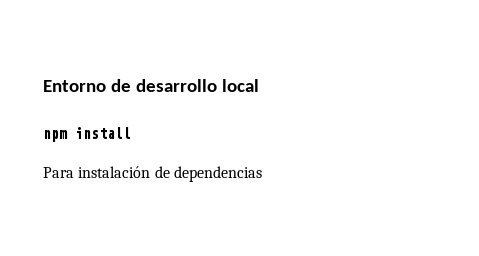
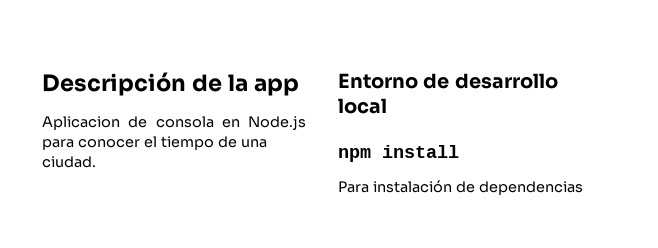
+ Descripción de la app
+ Aplicacion de consola en Node.js para conocer el tiempo de una ciudad.

